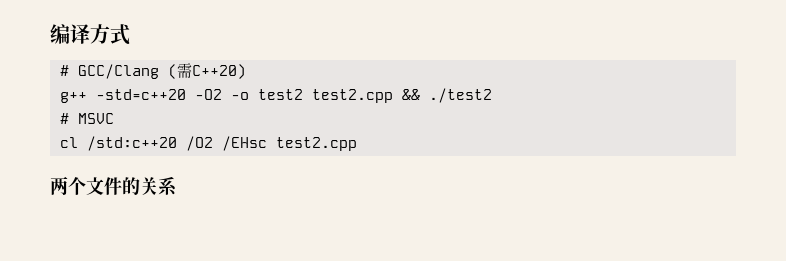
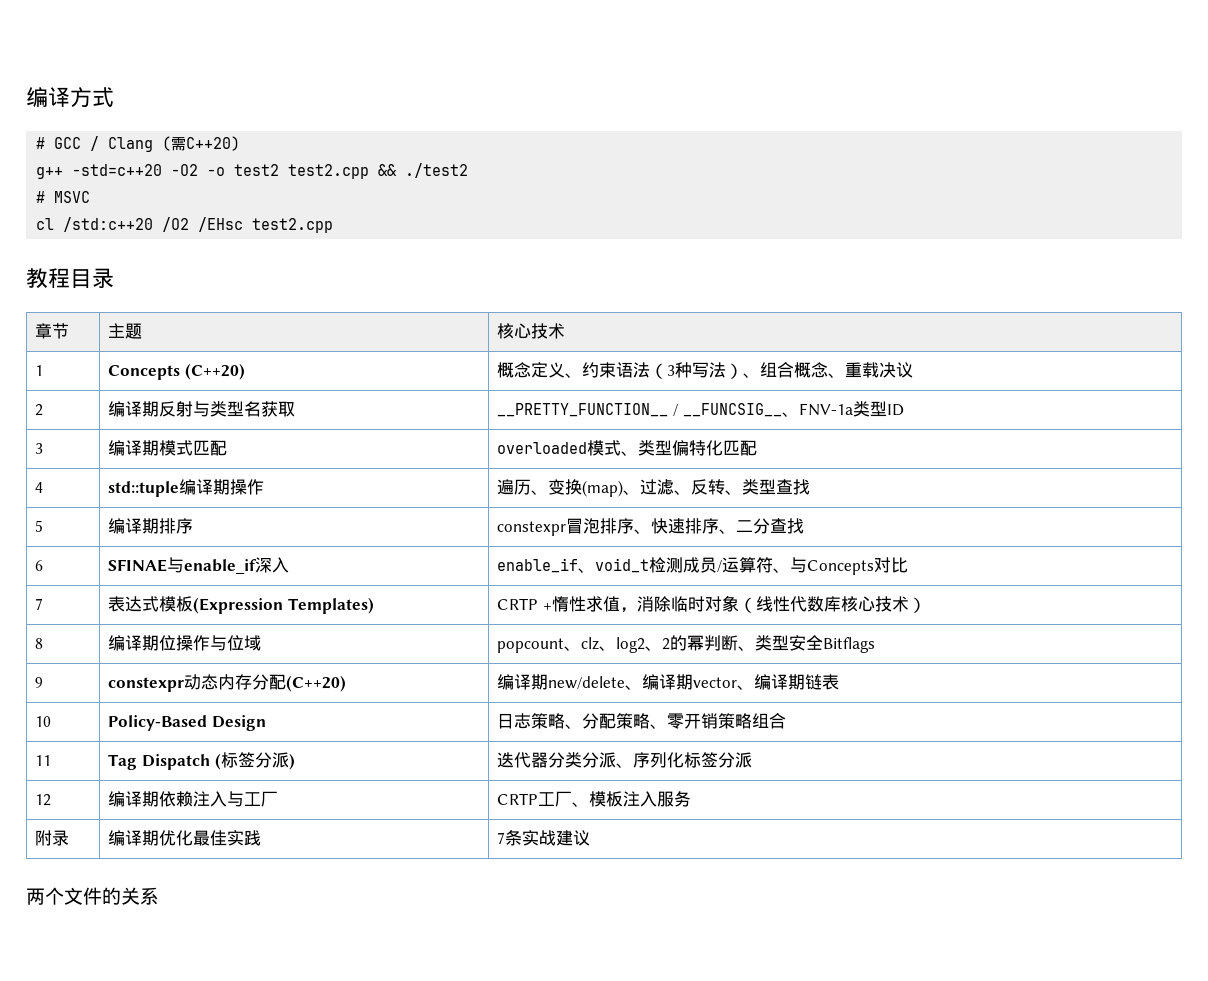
- # GCC/Clang (需C++20)
+ # GCC / Clang (需C++20)
+ 教程目录
+ 章节 | 主题 | 核心技术
+ 1 | Concepts (C++20) | 概念定义、约束语法（3种写法）、组合概念、重载决议
+ 2 | 编译期反射与类型名获取 | __PRETTY_FUNCTION__ / __FUNCSIG__、FNV-1a类型ID
+ 3 | 编译期模式匹配 | overloaded模式、类型偏特化匹配
+ 4 | std::tuple编译期操作 | 遍历、变换(map)、过滤、反转、类型查找
+ 5 | 编译期排序 | constexpr冒泡排序、快速排序、二分查找
+ 6 | SFINAE与enable_if深入 | enable_if、void_t检测成员/运算符、与Concepts对比
+ 7 | 表达式模板(Expression Templates) | CRTP +惰性求值，消除临时对象（线性代数库核心技术）
+ 8 | 编译期位操作与位域 | popcount、clz、log2、2的幂判断、类型安全Bitflags
+ 9 | constexpr动态内存分配(C++20) | 编译期new/delete、编译期vector、编译期链表
+ 10 | Policy-Based Design | 日志策略、分配策略、零开销策略组合
+ 11 | Tag Dispatch (标签分派) | 迭代器分类分派、序列化标签分派
+ 12 | 编译期依赖注入与工厂 | CRTP工厂、模板注入服务
+ 附录 | 编译期优化最佳实践 | 7条实战建议

